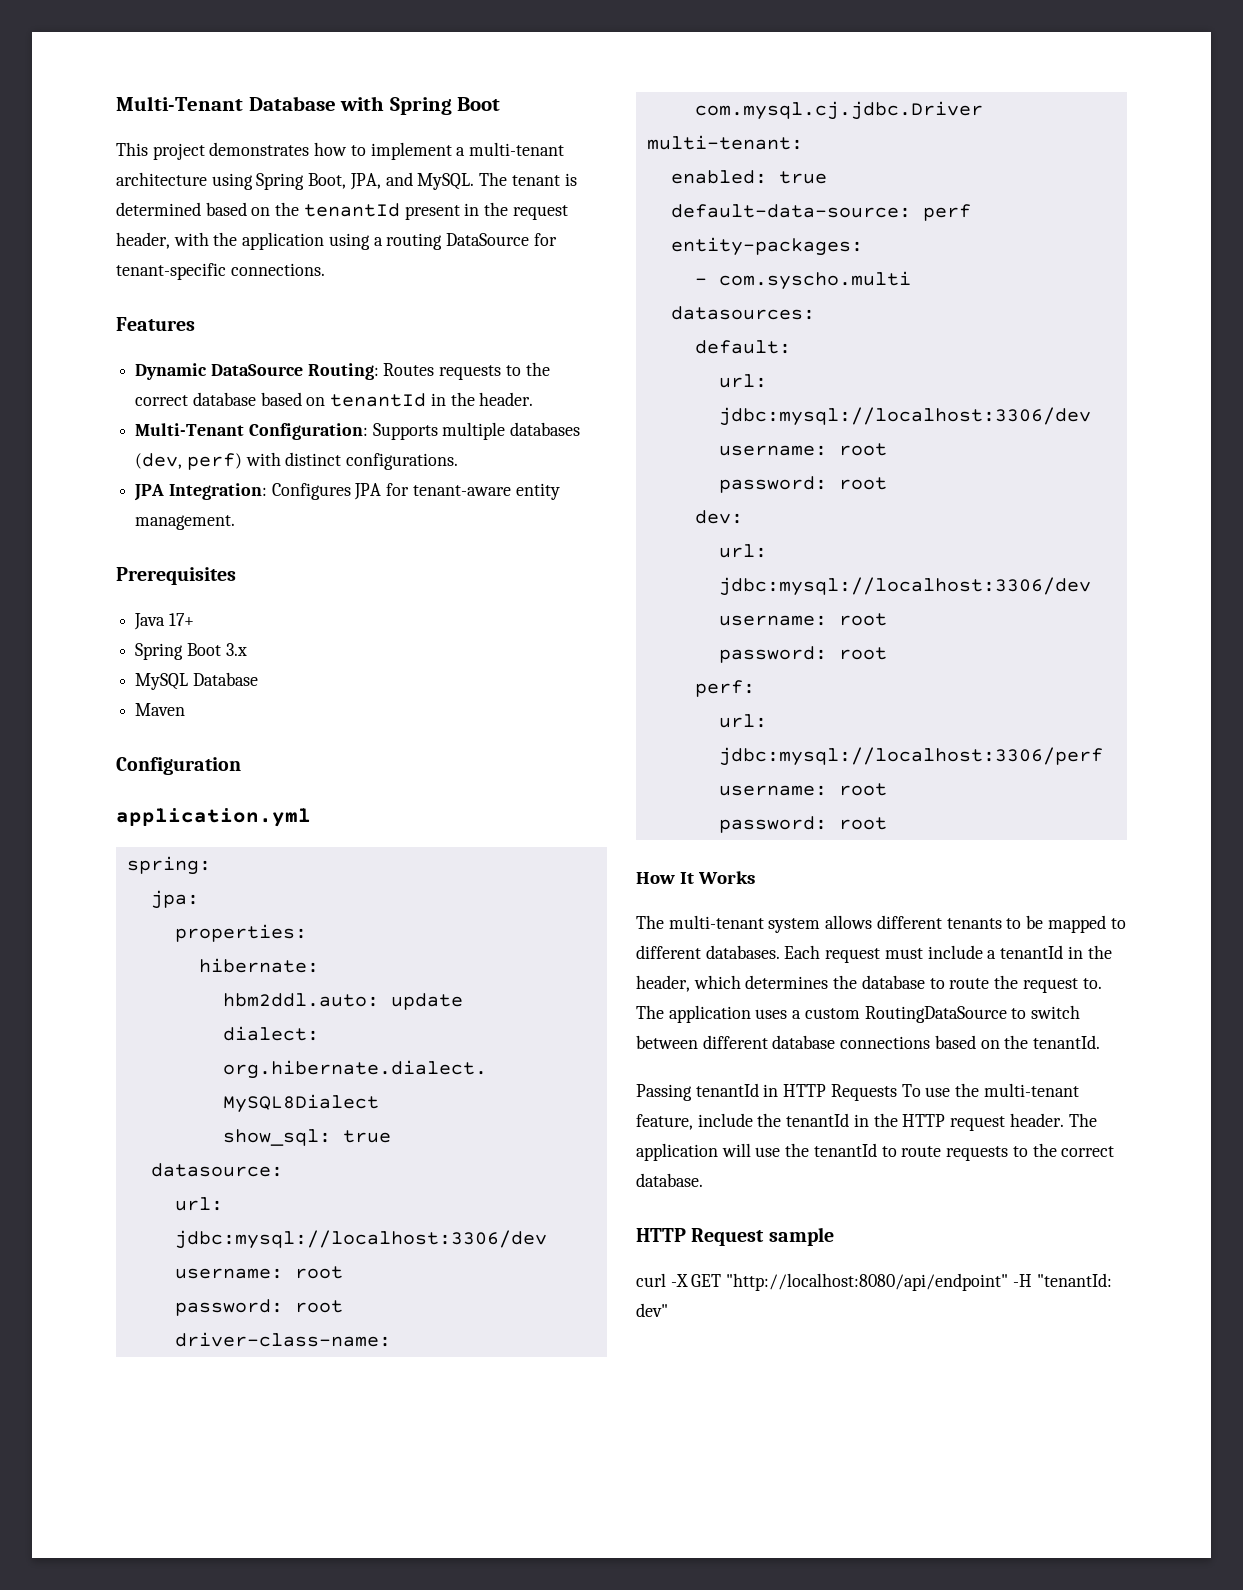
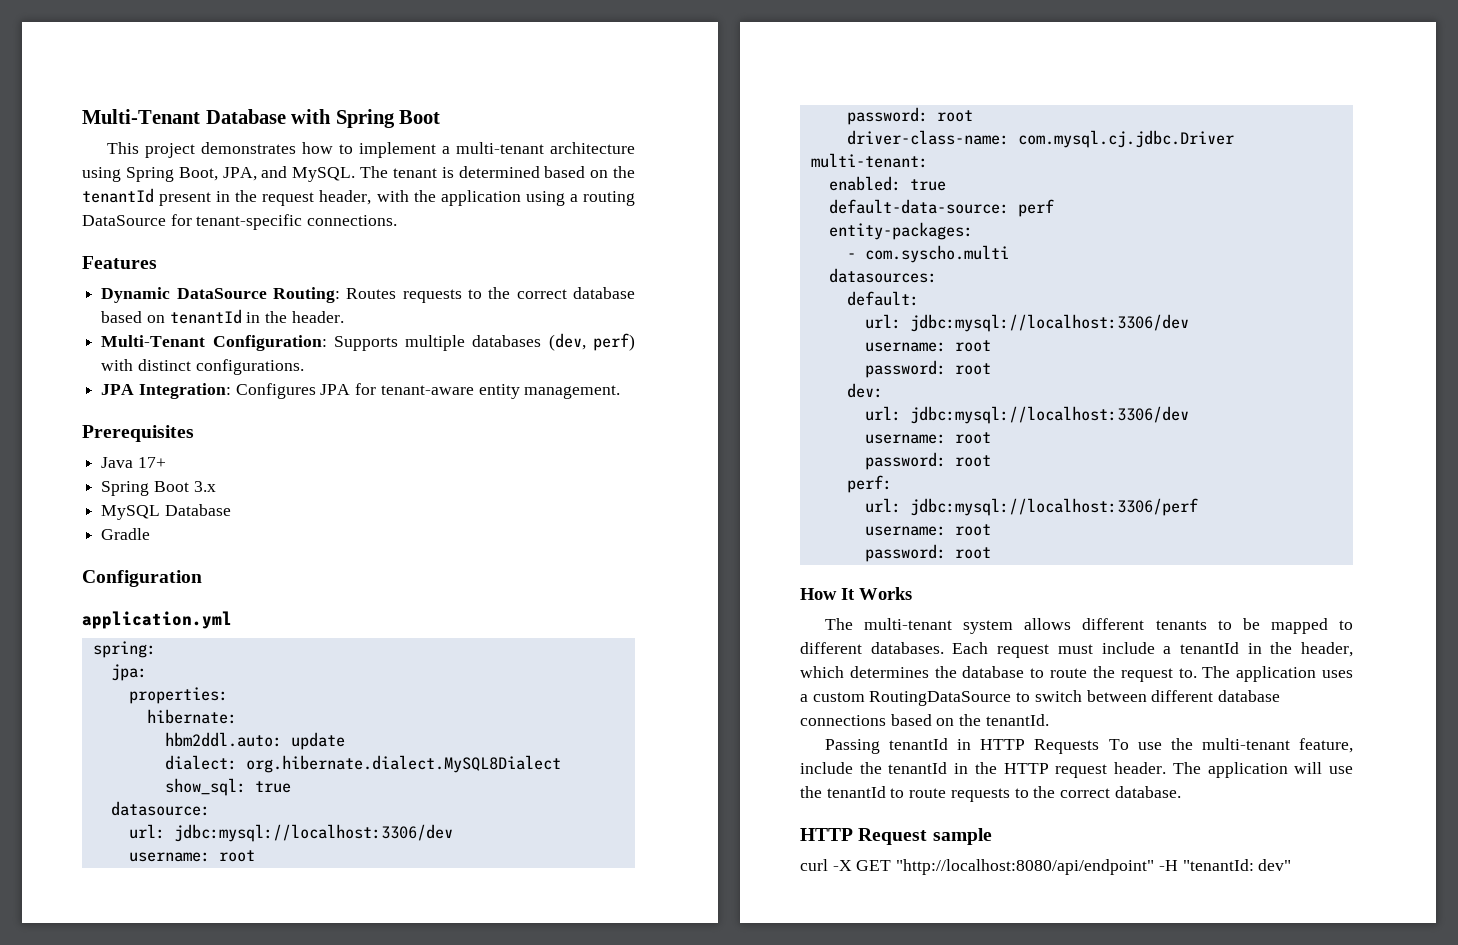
- Maven
+ Gradle

